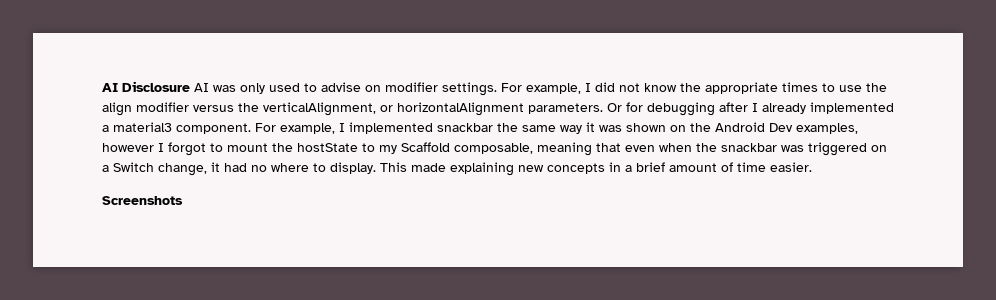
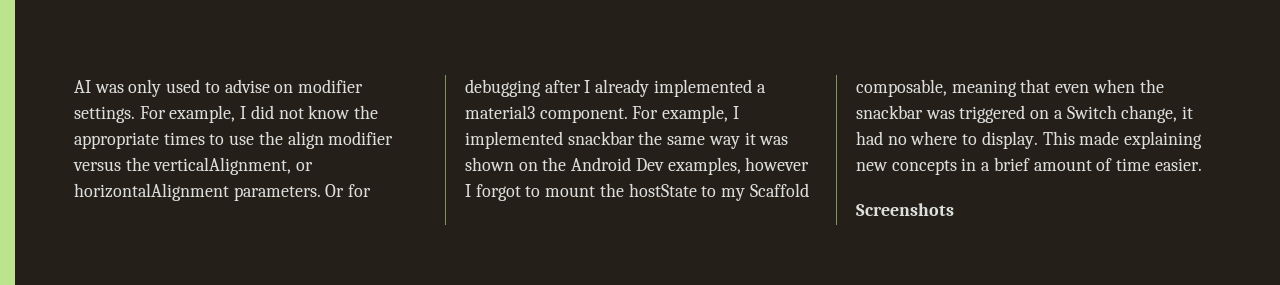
- AI Disclosure AI was only used to advise on modifier settings.
+ AI was only used to advise on modifier settings.

